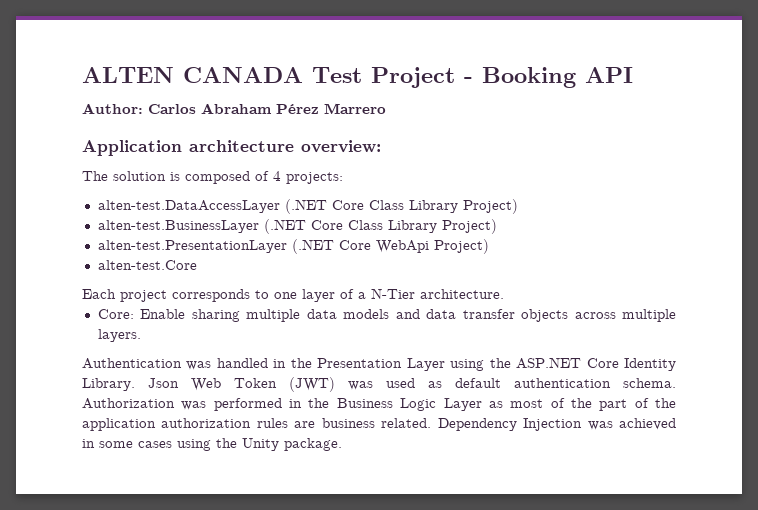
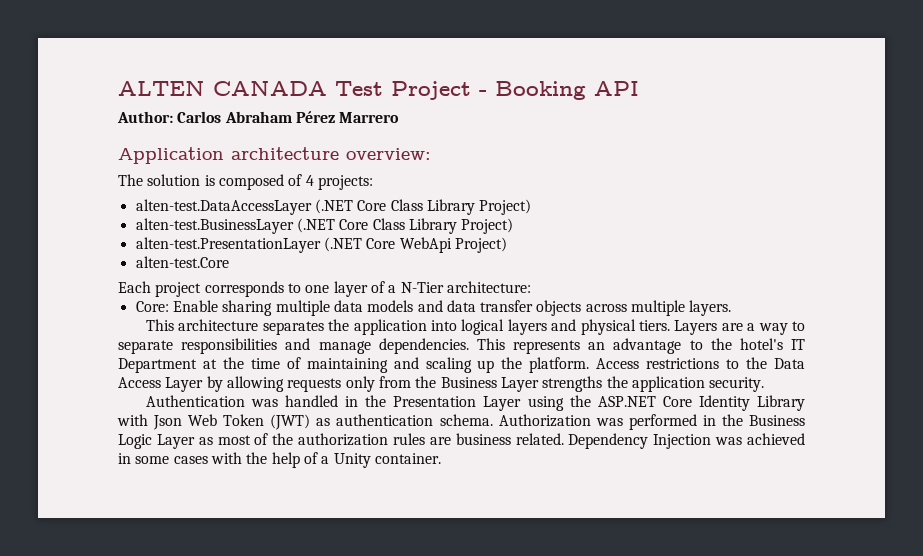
- Each project corresponds to one layer of a N-Tier architecture.
+ Each project corresponds to one layer of a N-Tier architecture:
+ This architecture separates the application into logical layers and physical tiers. Layers are a way to separate responsibilities and manage dependencies. This represents an advantage to the hotel's IT Department at the time of maintaining and scaling up the platform. Access restrictions to the Data Access Layer by allowing requests only from the Business Layer strengths the application security.
- Authentication was handled in the Presentation Layer using the ASP.NET Core Identity Library. Json Web Token (JWT) was used as default authentication schema.
+ Authentication was handled in the Presentation Layer using the ASP.NET Core Identity Library with Json Web Token (JWT) as authentication schema.
- Authorization was performed in the Business Logic Layer as most of the part of the application authorization rules are business related.
+ Authorization was performed in the Business Logic Layer as most of the authorization rules are business related.
- Dependency Injection was achieved in some cases using the Unity package.
+ Dependency Injection was achieved in some cases with the help of a Unity container.

